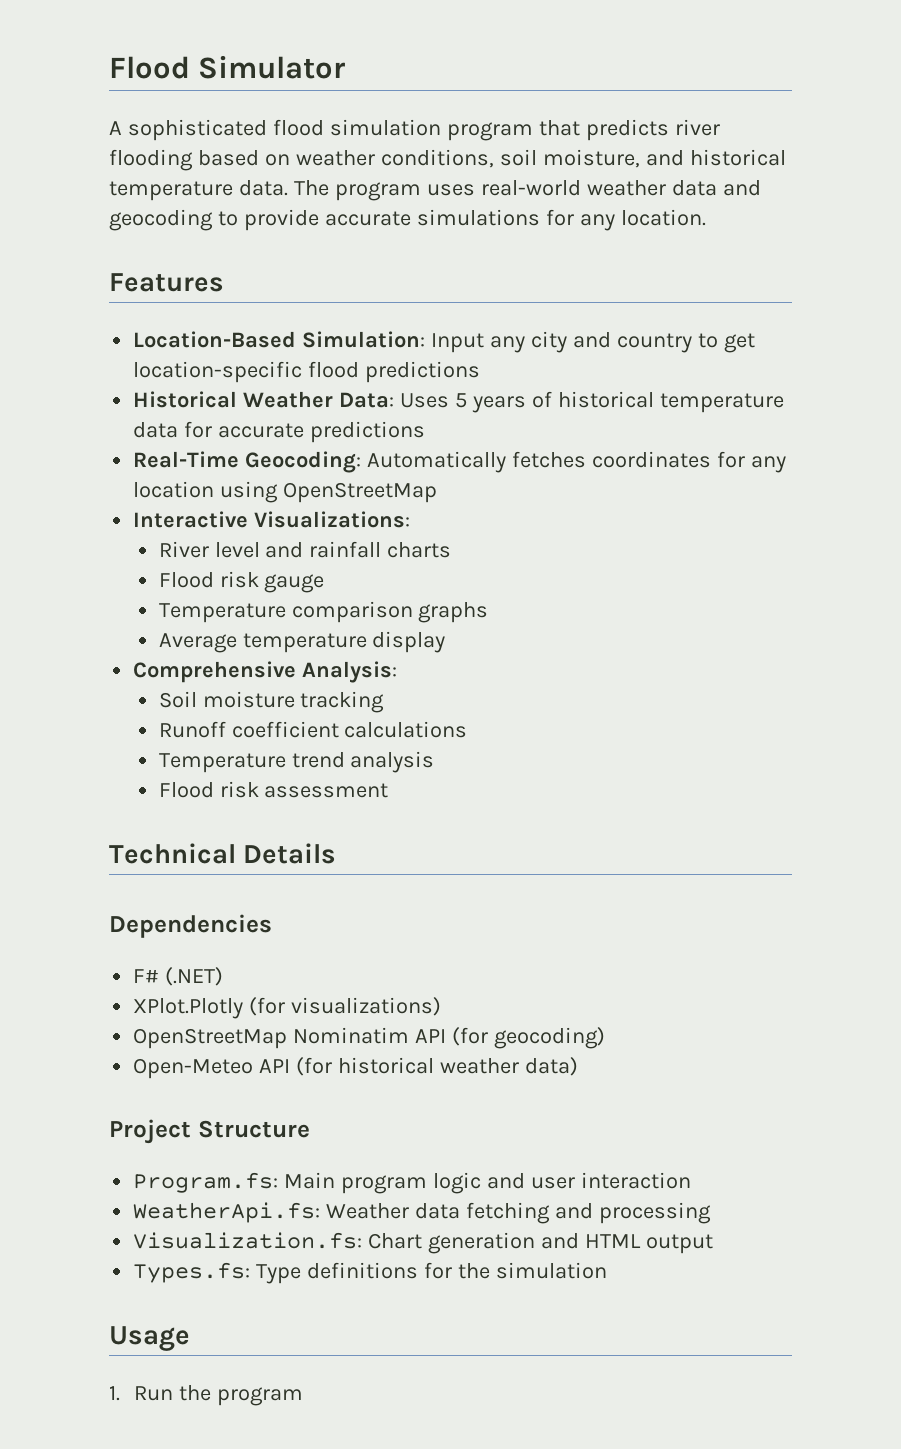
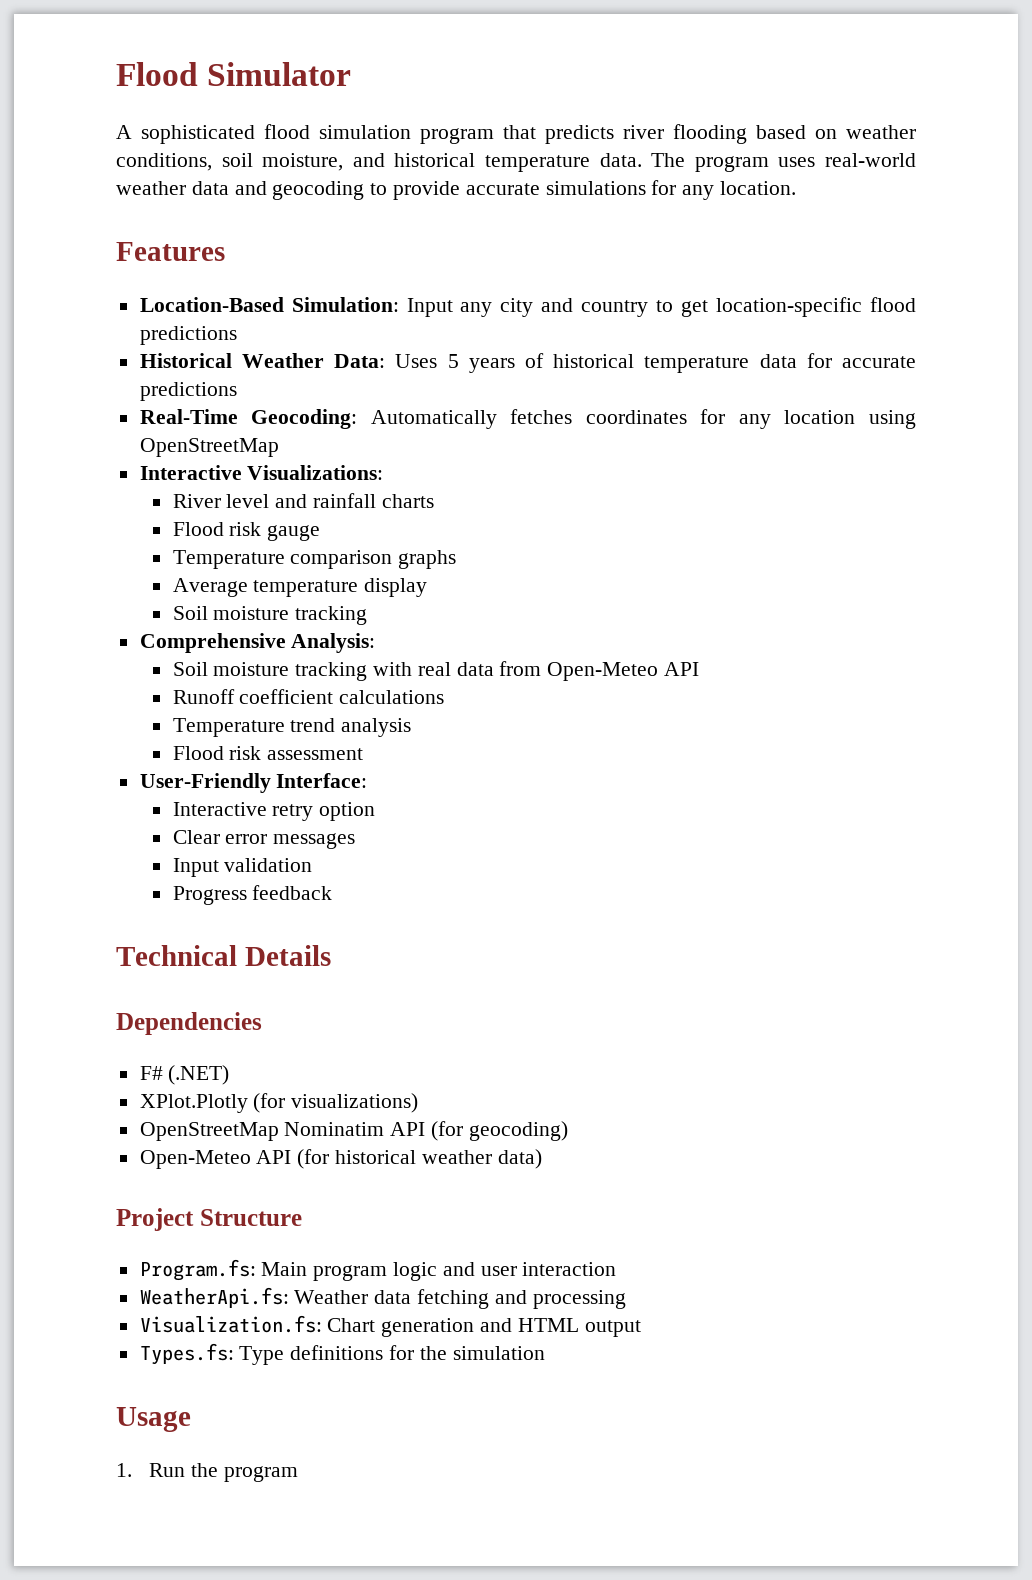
  Average temperature display
+ Soil moisture tracking
- Soil moisture tracking
+ Soil moisture tracking with real data from Open-Meteo API
+ User-Friendly Interface:
+ Interactive retry option
+ Clear error messages
+ Input validation
+ Progress feedback

